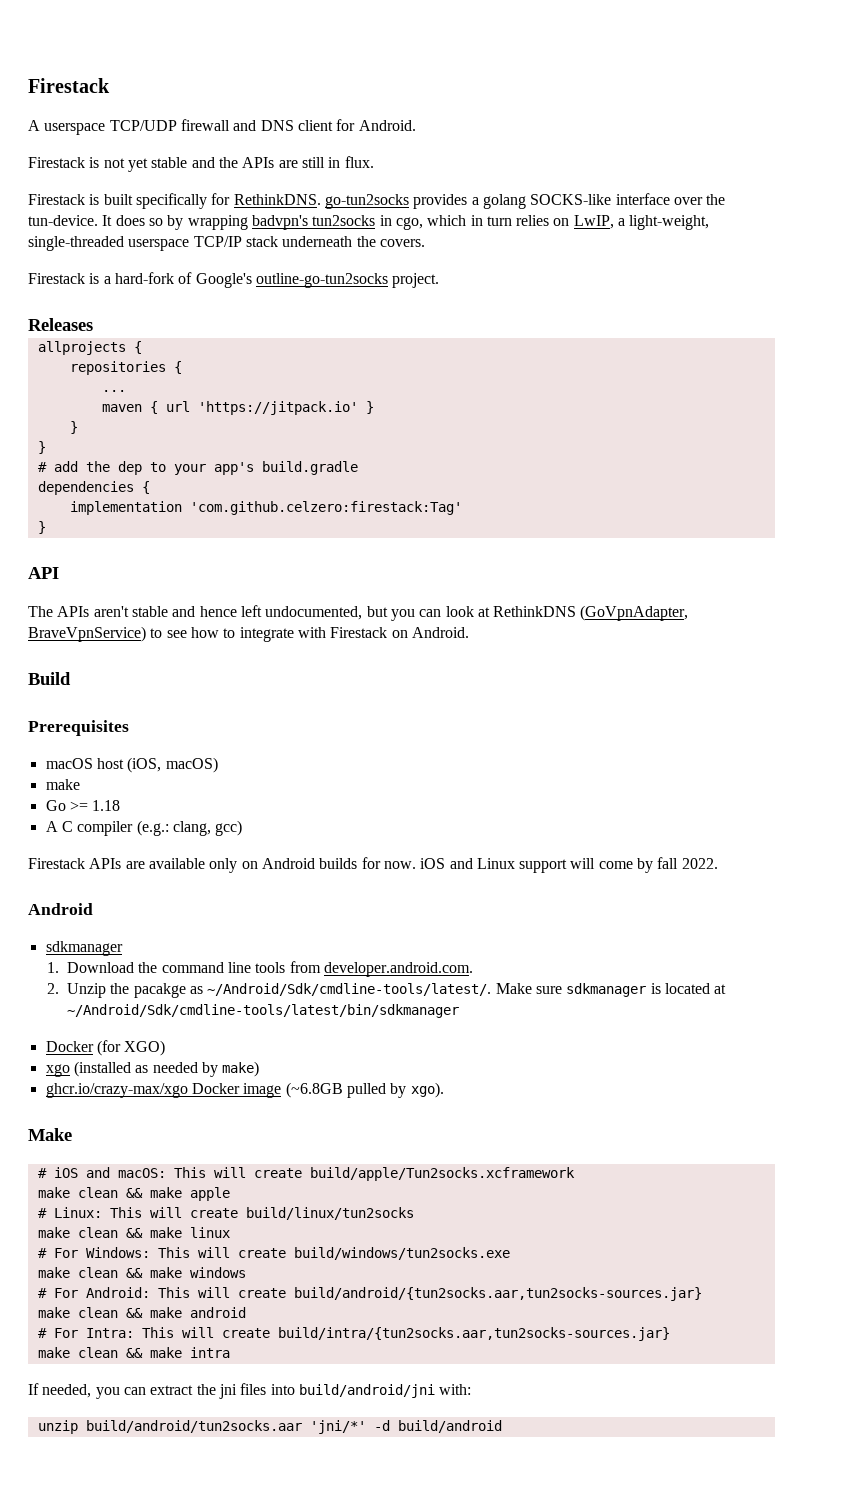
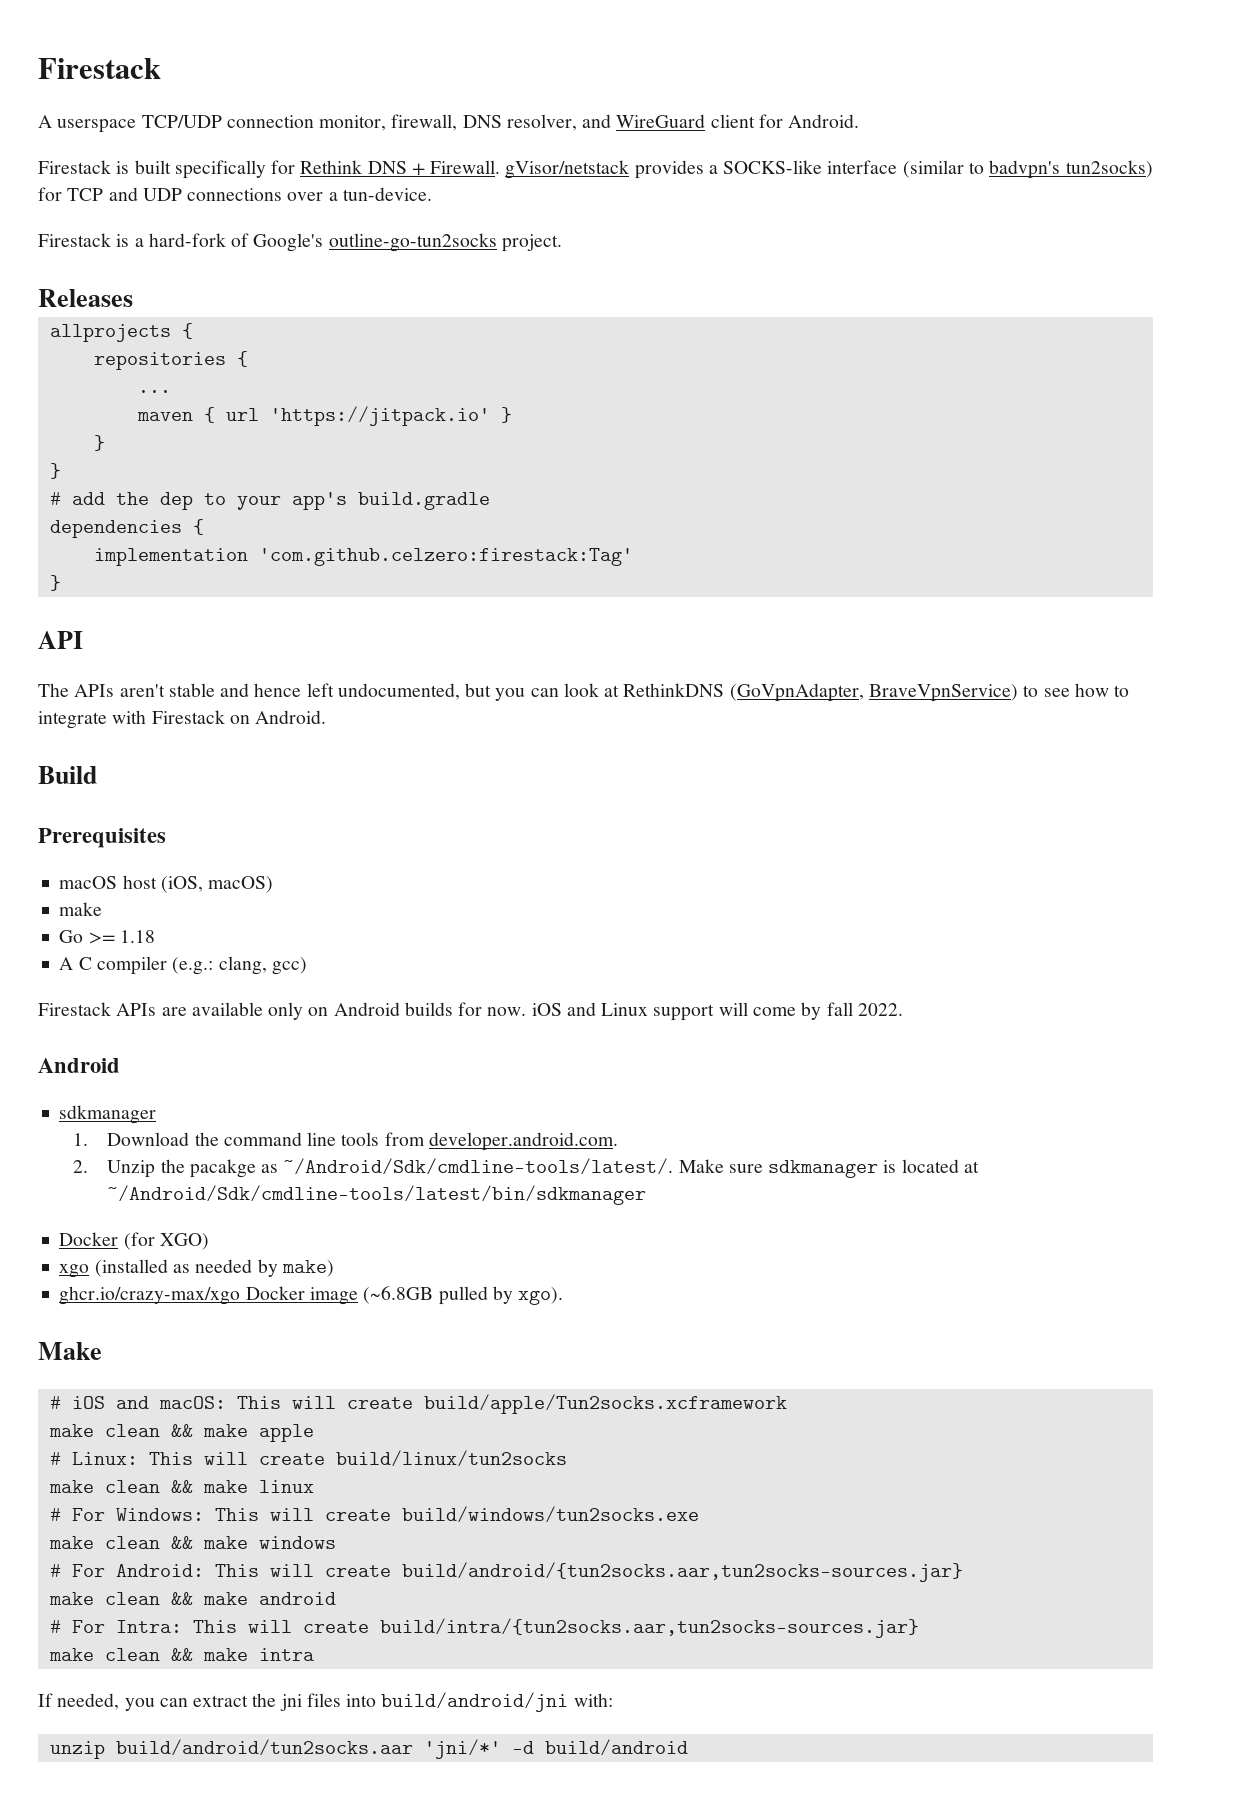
- A userspace TCP/UDP firewall and DNS client for Android.
- Firestack is not yet stable and the APIs are still in flux.
+ A userspace TCP/UDP connection monitor, firewall, DNS resolver, and WireGuard client for Android.
- Firestack is built specifically for RethinkDNS. go-tun2socks provides a golang SOCKS-like interface over the tun-device. It does so by wrapping badvpn's tun2socks in cgo, which in turn relies on LwIP, a light-weight, single-threaded userspace TCP/IP stack underneath the covers.
+ Firestack is built specifically for Rethink DNS + Firewall. gVisor/netstack provides a SOCKS-like interface (similar to badvpn's tun2socks) for TCP and UDP connections over a tun-device.

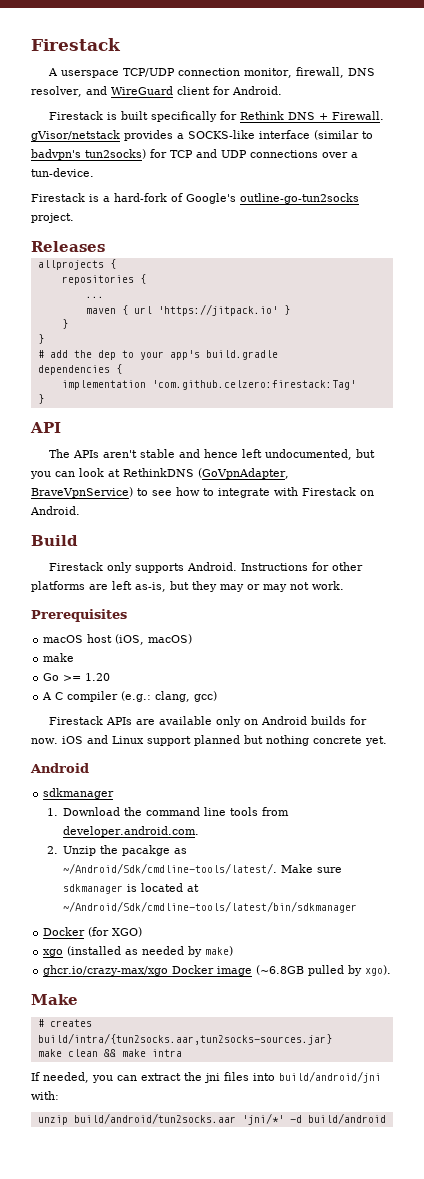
+ Firestack only supports Android. Instructions for other platforms are left as-is, but they may or may not work.
- Go >= 1.18
+ Go >= 1.20
- Firestack APIs are available only on Android builds for now. iOS and Linux support will come by fall 2022.
+ Firestack APIs are available only on Android builds for now. iOS and Linux support planned but nothing concrete yet.
- # iOS and macOS: This will create build/apple/Tun2socks.xcframework
- make clean && make apple
- # Linux: This will create build/linux/tun2socks
- make clean && make linux
- # For Windows: This will create build/windows/tun2socks.exe
- make clean && make windows
- # For Android: This will create build/android/{tun2socks.aar,tun2socks-sources.jar}
- make clean && make android
- # For Intra: This will create build/intra/{tun2socks.aar,tun2socks-sources.jar}
+ # creates build/intra/{tun2socks.aar,tun2socks-sources.jar}

